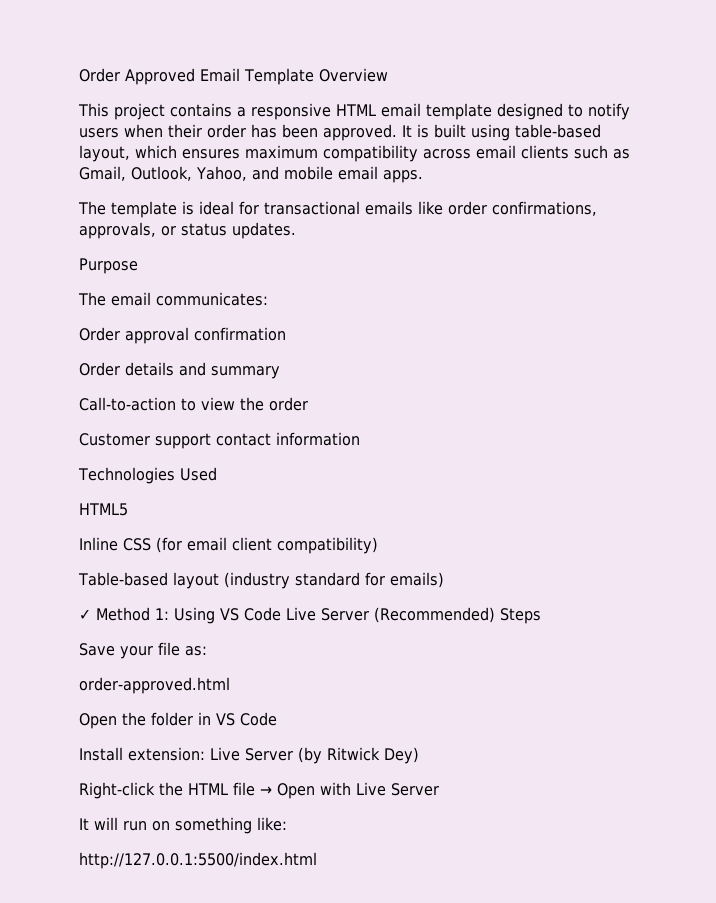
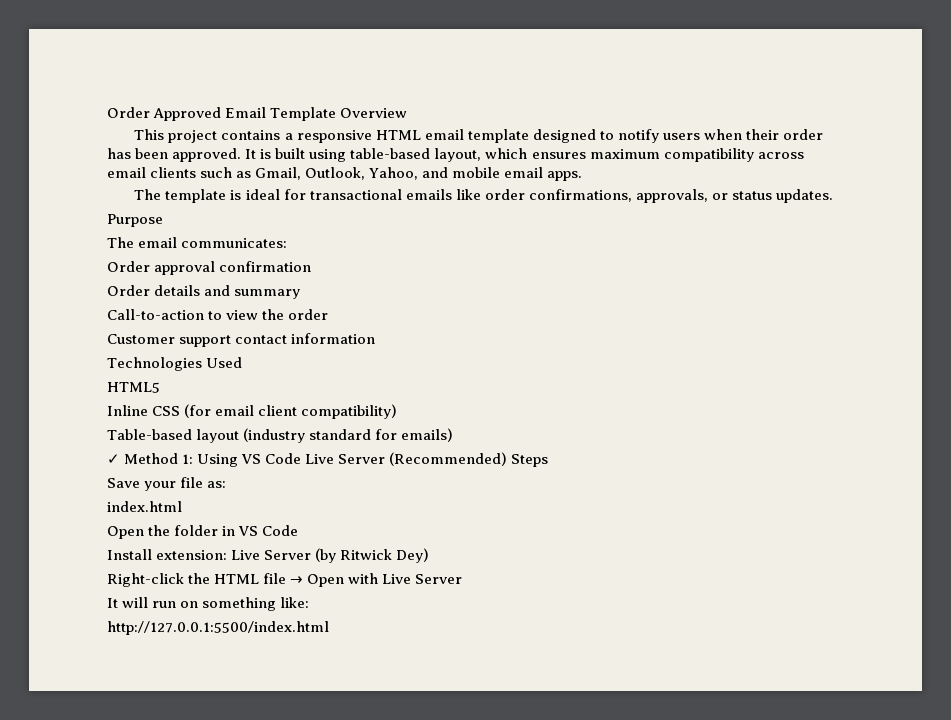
- order-approved.html
+ index.html

